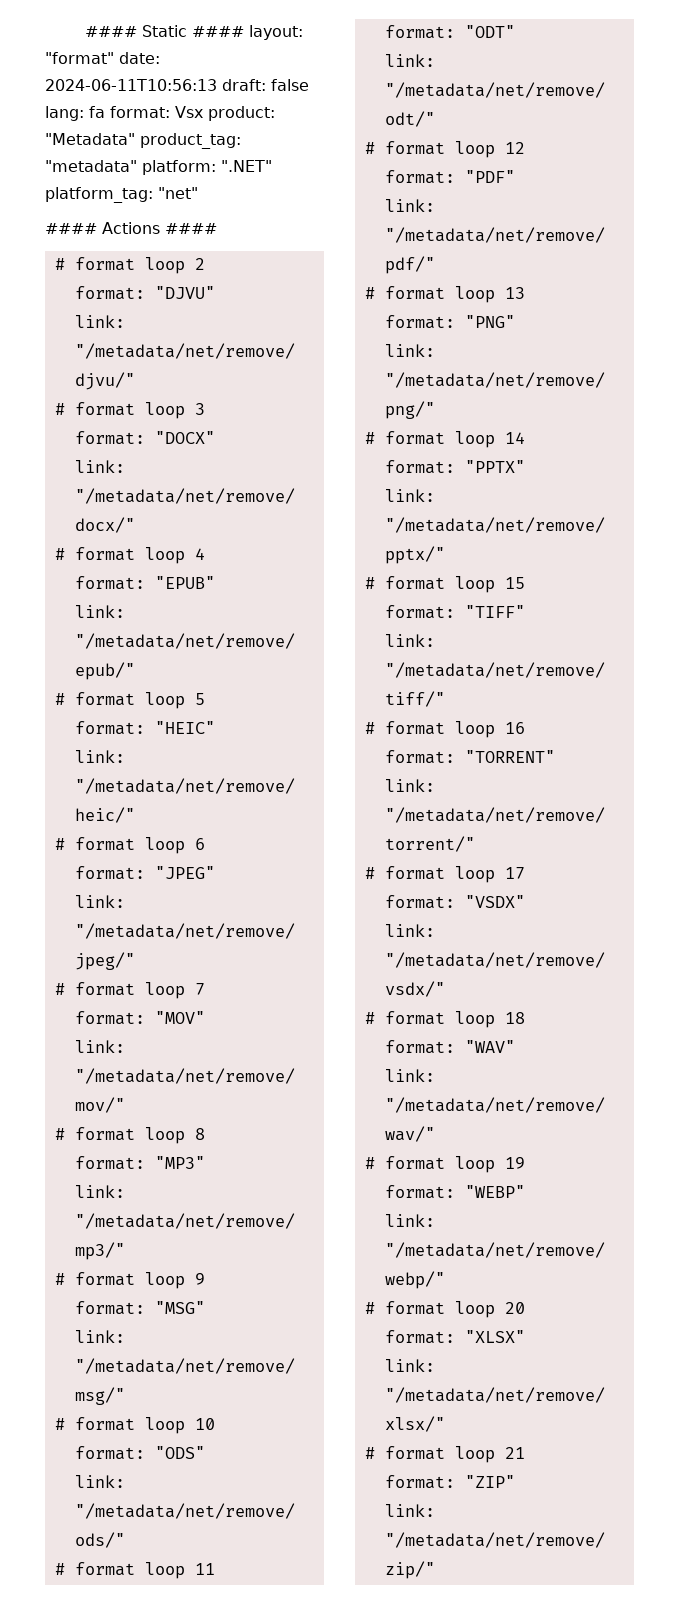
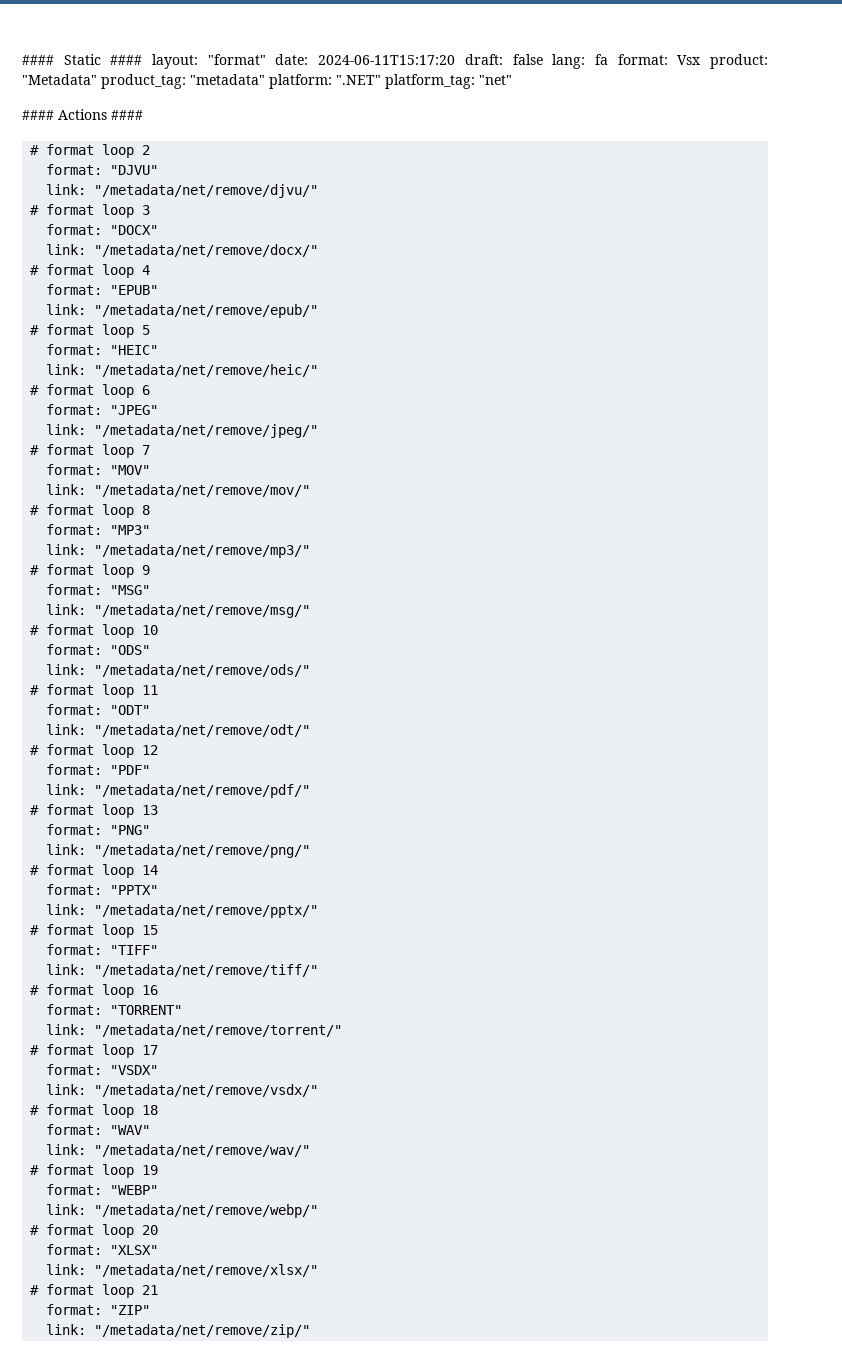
- #### Static #### layout: "format" date: 2024-06-11T10:56:13 draft: false lang: fa format: Vsx product: "Metadata" product_tag: "metadata" platform: ".NET" platform_tag: "net"
+ #### Static #### layout: "format" date: 2024-06-11T15:17:20 draft: false lang: fa format: Vsx product: "Metadata" product_tag: "metadata" platform: ".NET" platform_tag: "net"

